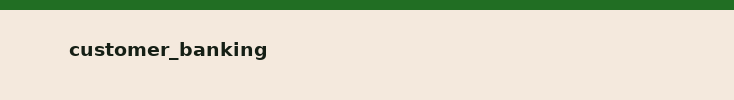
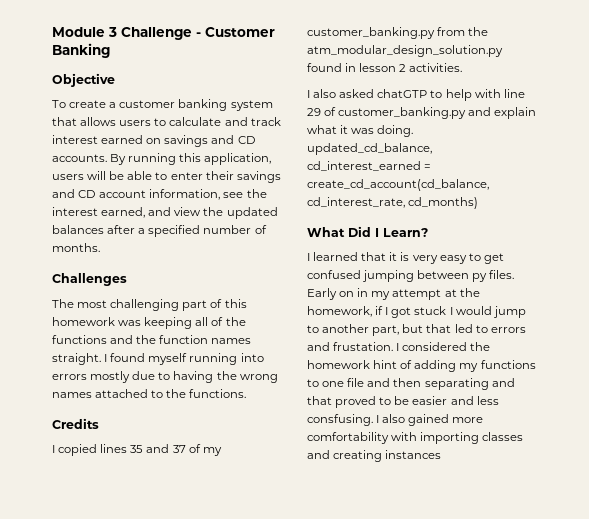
- customer_banking
+ Module 3 Challenge - Customer Banking
+ Objective
+ To create a customer banking system that allows users to calculate and track interest earned on savings and CD accounts. By running this application, users will be able to enter their savings and CD account information, see the interest earned, and view the updated balances after a specified number of months.
+ Challenges
+ The most challenging part of this homework was keeping all of the functions and the function names straight. I found myself running into errors mostly due to having the wrong names attached to the functions.
+ Credits
+ I copied lines 35 and 37 of my customer_banking.py from the atm_modular_design_solution.py found in lesson 2 activities.
+ I also asked chatGTP to help with line 29 of customer_banking.py and explain what it was doing. updated_cd_balance, cd_interest_earned = create_cd_account(cd_balance, cd_interest_rate, cd_months)
+ What Did I Learn?
+ I learned that it is very easy to get confused jumping between py files. Early on in my attempt at the homework, if I got stuck I would jump to another part, but that led to errors and frustation. I considered the homework hint of adding my functions to one file and then separating and that proved to be easier and less consfusing. I also gained more comfortability with importing classes and creating instances

